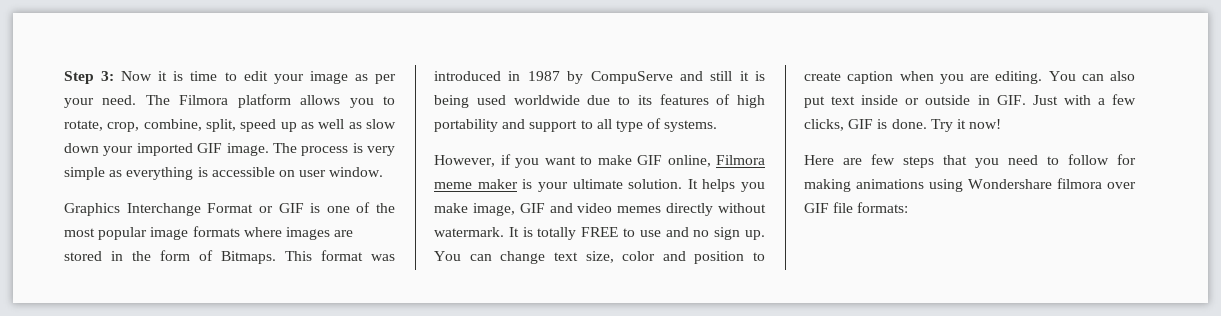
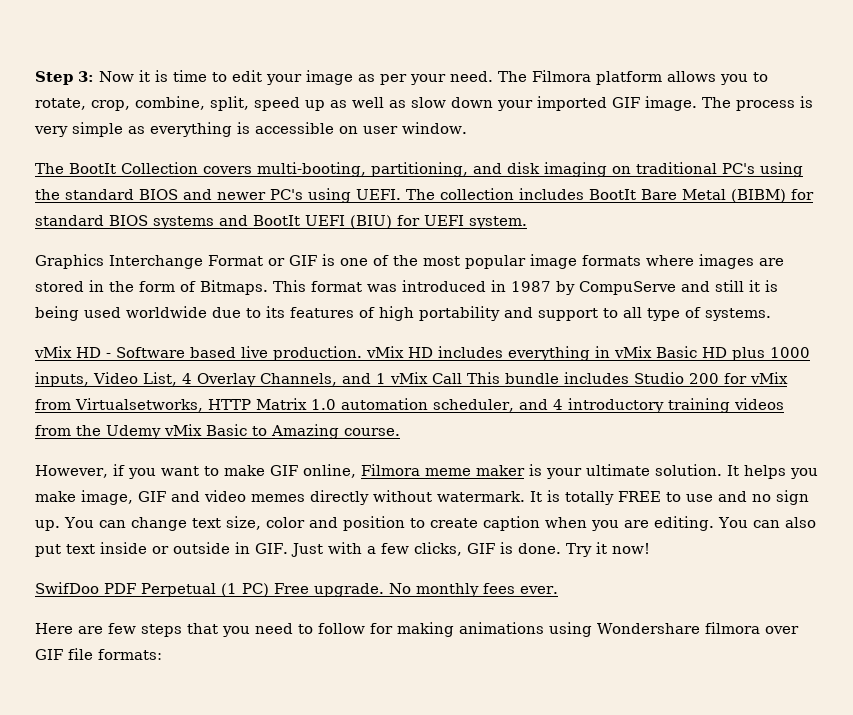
+ The BootIt Collection covers multi-booting, partitioning, and disk imaging on traditional PC's using the standard BIOS and newer PC's using UEFI. The collection includes BootIt Bare Metal (BIBM) for standard BIOS systems and BootIt UEFI (BIU) for UEFI system.
+ vMix HD - Software based live production. vMix HD includes everything in vMix Basic HD plus 1000 inputs, Video List, 4 Overlay Channels, and 1 vMix Call This bundle includes Studio 200 for vMix from Virtualsetworks, HTTP Matrix 1.0 automation scheduler, and 4 introductory training videos from the Udemy vMix Basic to Amazing course.
+ SwifDoo PDF Perpetual (1 PC) Free upgrade. No monthly fees ever.

